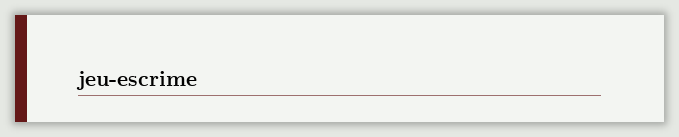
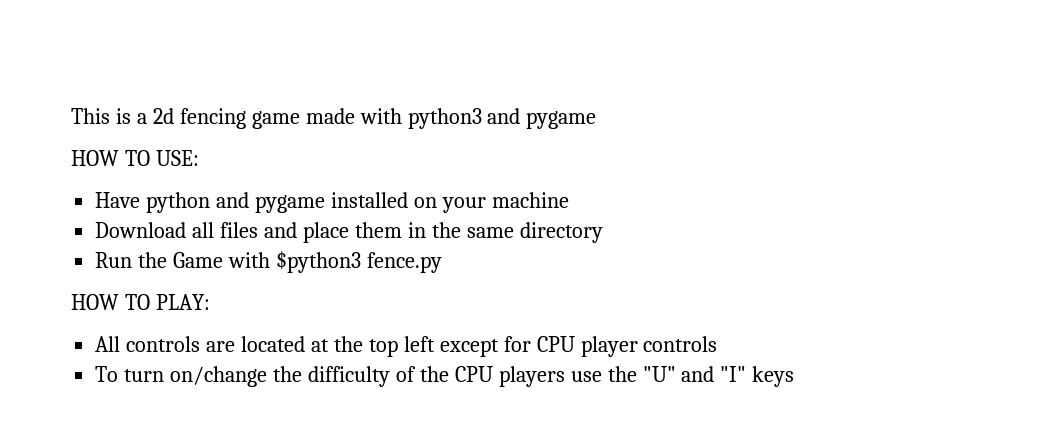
- jeu-escrime
+ This is a 2d fencing game made with python3 and pygame
+ HOW TO USE:
+ Have python and pygame installed on your machine
+ Download all files and place them in the same directory
+ Run the Game with $python3 fence.py
+ HOW TO PLAY:
+ All controls are located at the top left except for CPU player controls
+ To turn on/change the difficulty of the CPU players use the "U" and "I" keys

